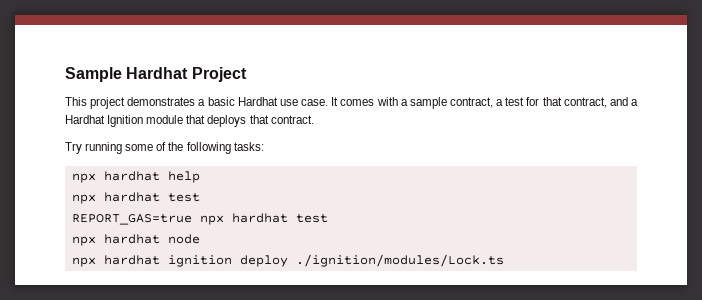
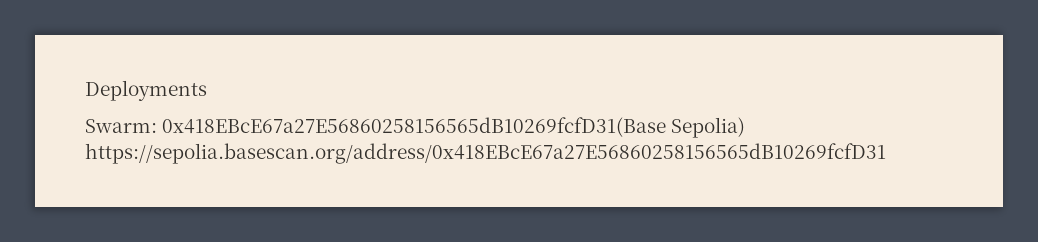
- Sample Hardhat Project
- This project demonstrates a basic Hardhat use case. It comes with a sample contract, a test for that contract, and a Hardhat Ignition module that deploys that contract.
- Try running some of the following tasks:
- npx hardhat help
- npx hardhat test
- REPORT_GAS=true npx hardhat test
- npx hardhat node
- npx hardhat ignition deploy ./ignition/modules/Lock.ts
+ Deployments
+ Swarm: 0x418EBcE67a27E56860258156565dB10269fcfD31(Base Sepolia) https://sepolia.basescan.org/address/0x418EBcE67a27E56860258156565dB10269fcfD31

